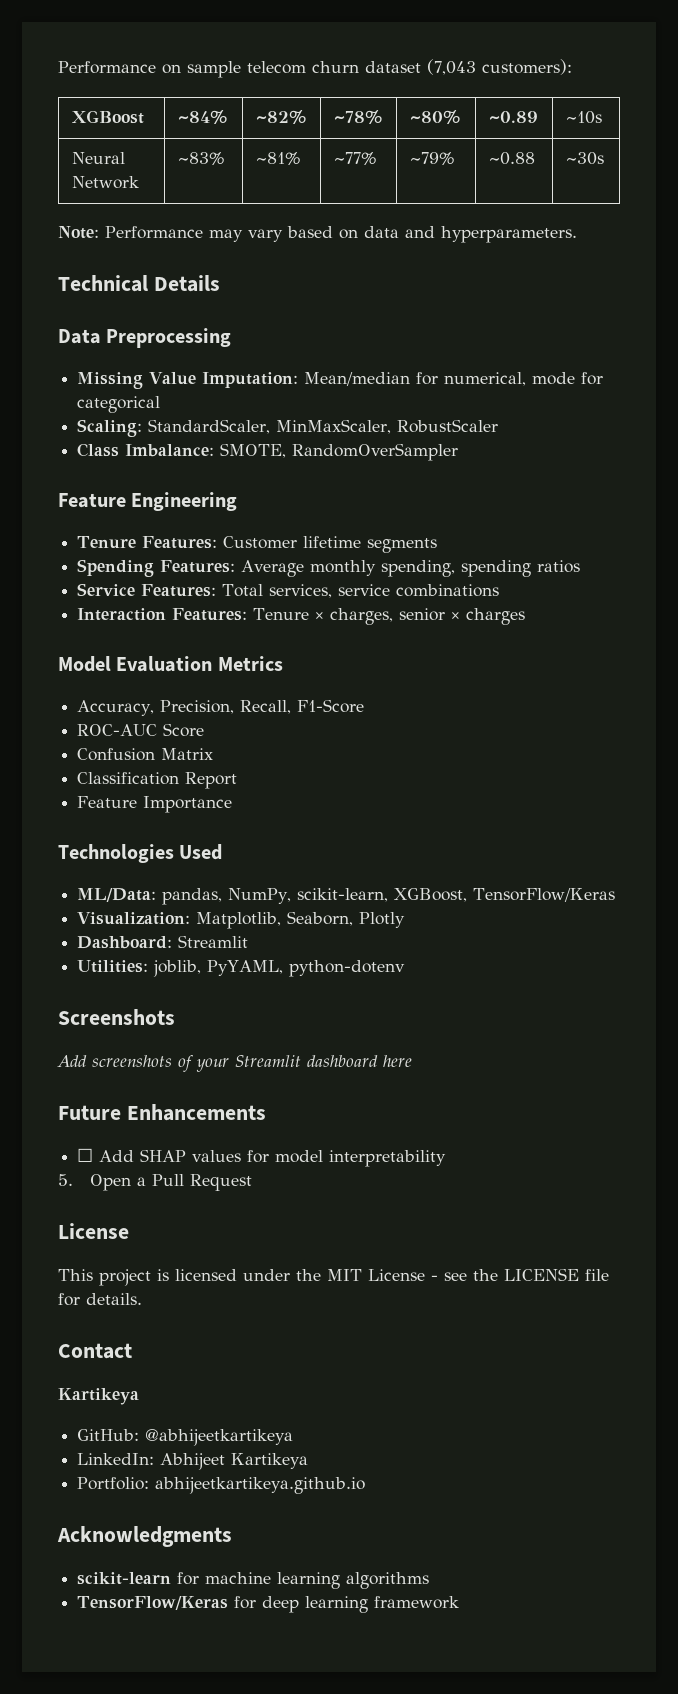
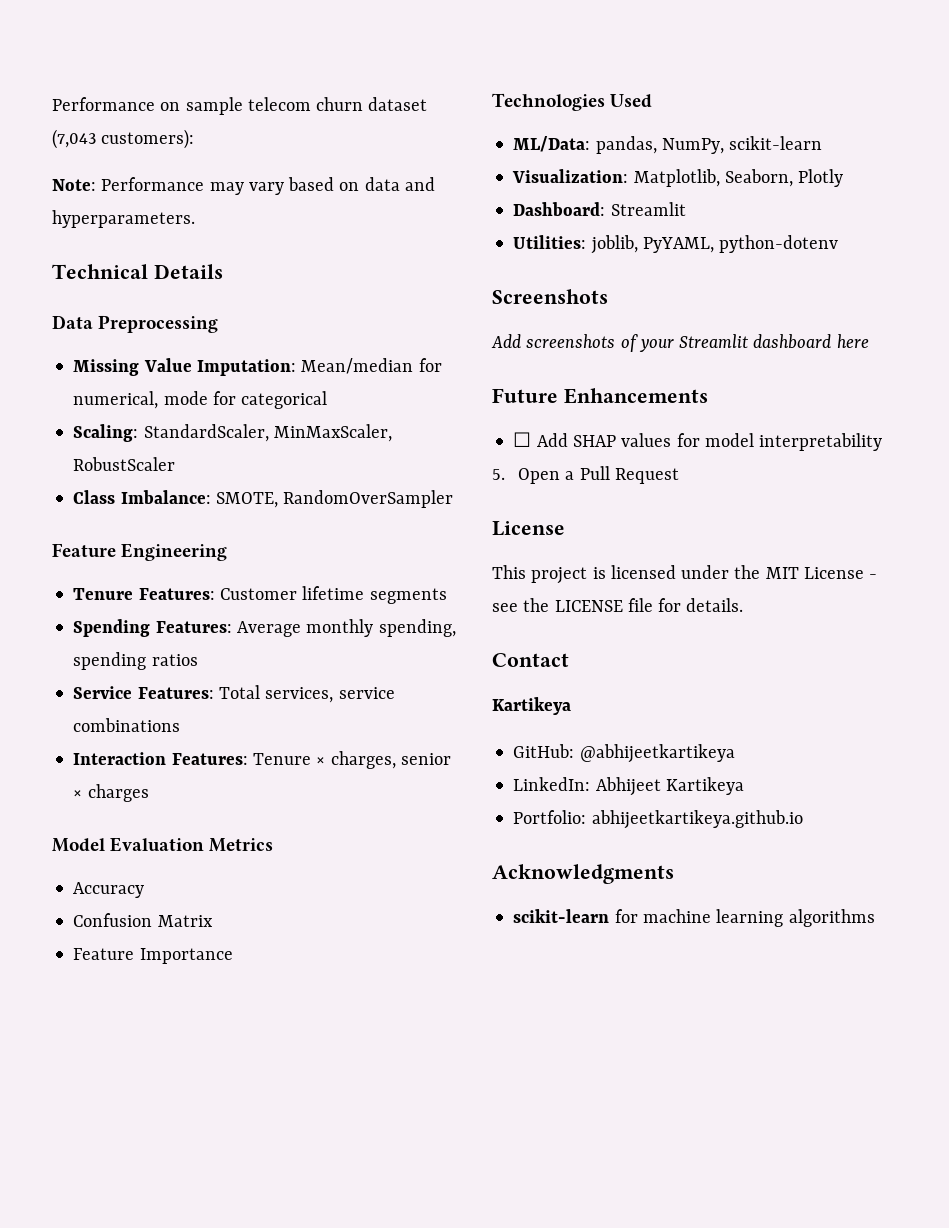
- XGBoost | ~84% | ~82% | ~78% | ~80% | ~0.89 | ~10s
- Neural Network | ~83% | ~81% | ~77% | ~79% | ~0.88 | ~30s
- Accuracy, Precision, Recall, F1-Score
- ROC-AUC Score
+ Accuracy
- Classification Report
- ML/Data: pandas, NumPy, scikit-learn, XGBoost, TensorFlow/Keras
+ ML/Data: pandas, NumPy, scikit-learn
- TensorFlow/Keras for deep learning framework

